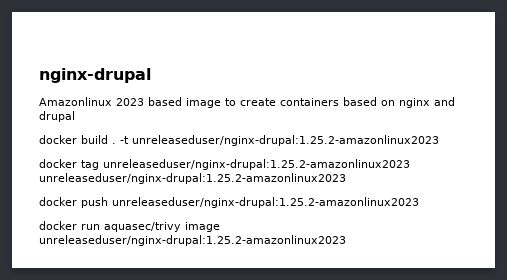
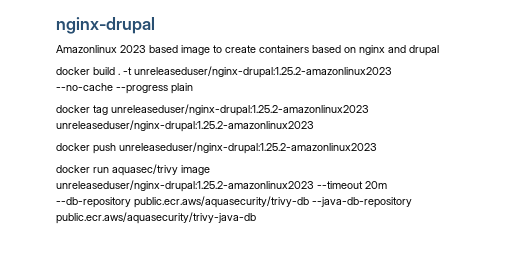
- -t unreleaseduser/nginx-drupal:1.25.2-amazonlinux2023
+ -t unreleaseduser/nginx-drupal:1.25.2-amazonlinux2023 --no-cache --progress plain
- docker run aquasec/trivy image unreleaseduser/nginx-drupal:1.25.2-amazonlinux2023
+ docker run aquasec/trivy image unreleaseduser/nginx-drupal:1.25.2-amazonlinux2023 --timeout 20m --db-repository public.ecr.aws/aquasecurity/trivy-db --java-db-repository public.ecr.aws/aquasecurity/trivy-java-db

